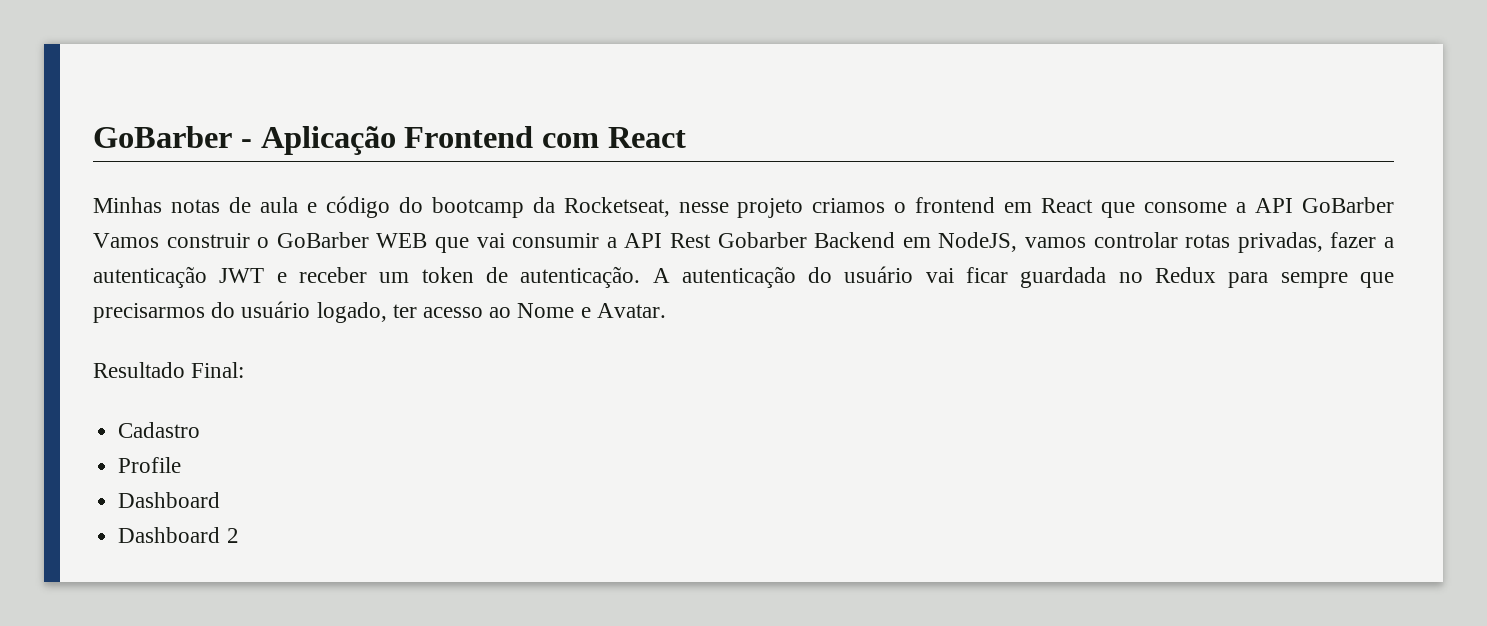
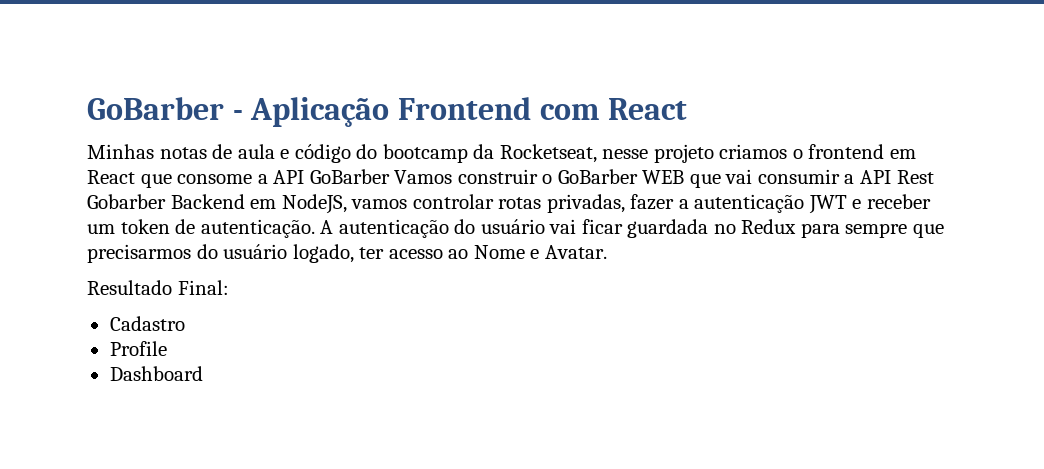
- Dashboard 2

